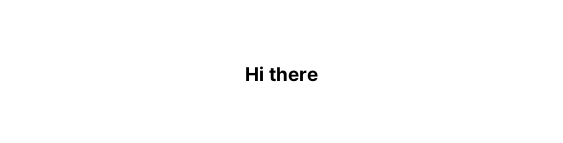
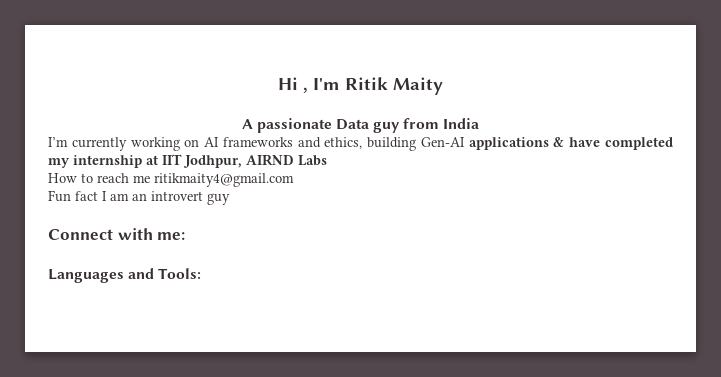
- Hi there
+ Hi , I'm Ritik Maity
+ A passionate Data guy from India
+ I’m currently working on AI frameworks and ethics, building Gen-AI applications & have completed my internship at IIT Jodhpur, AIRND Labs
+ How to reach me ritikmaity4@gmail.com
+ Fun fact I am an introvert guy
+ Connect with me:
+ Languages and Tools:

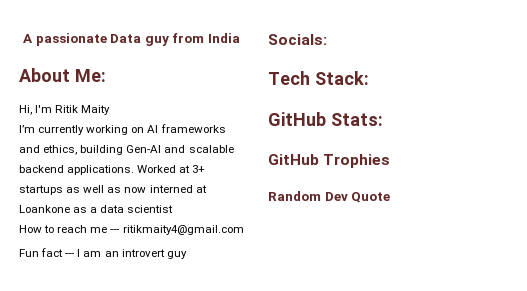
- Hi , I'm Ritik Maity
+ About Me:
+ Hi, I'm Ritik Maity
- I’m currently working on AI frameworks and ethics, building Gen-AI applications & have completed my internship at IIT Jodhpur, AIRND Labs
+ I’m currently working on AI frameworks and ethics, building Gen-AI and scalable backend applications. Worked at 3+ startups as well as now interned at Loankone as a data scientist
- How to reach me ritikmaity4@gmail.com
+ How to reach me --- ritikmaity4@gmail.com
- Fun fact I am an introvert guy
+ Fun fact --- I am an introvert guy
- Connect with me:
- Languages and Tools:
+ Socials:
+ Tech Stack:
+ GitHub Stats:
+ GitHub Trophies
+ Random Dev Quote

